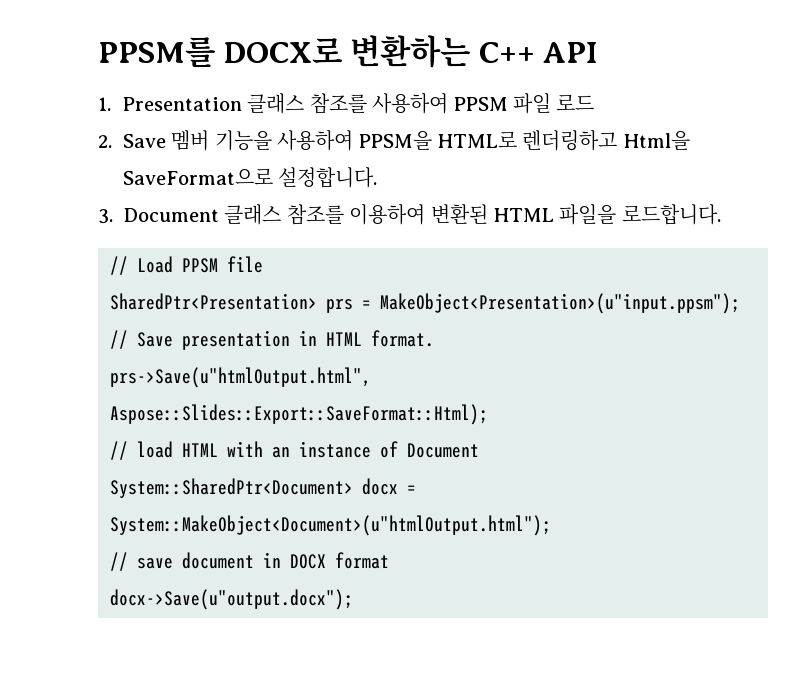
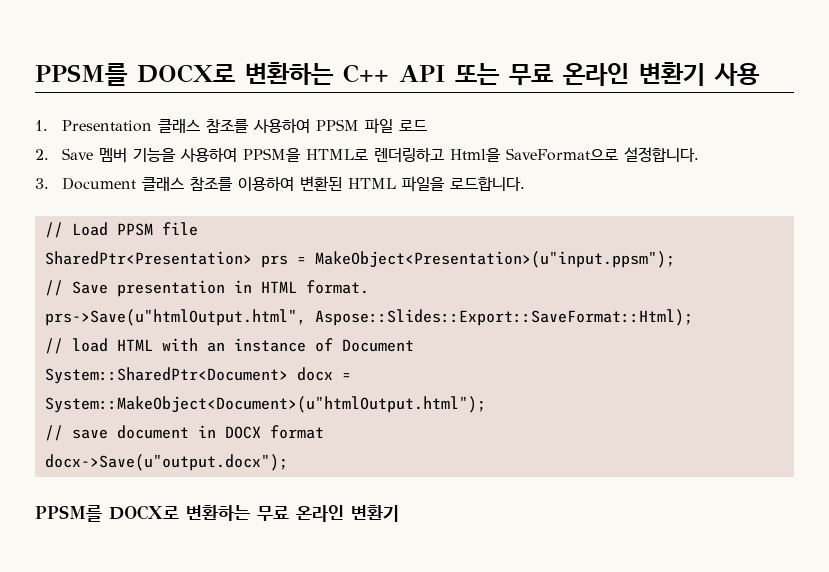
- PPSM를 DOCX로 변환하는 C++ API
+ PPSM를 DOCX로 변환하는 C++ API 또는 무료 온라인 변환기 사용
+ PPSM를 DOCX로 변환하는 무료 온라인 변환기

